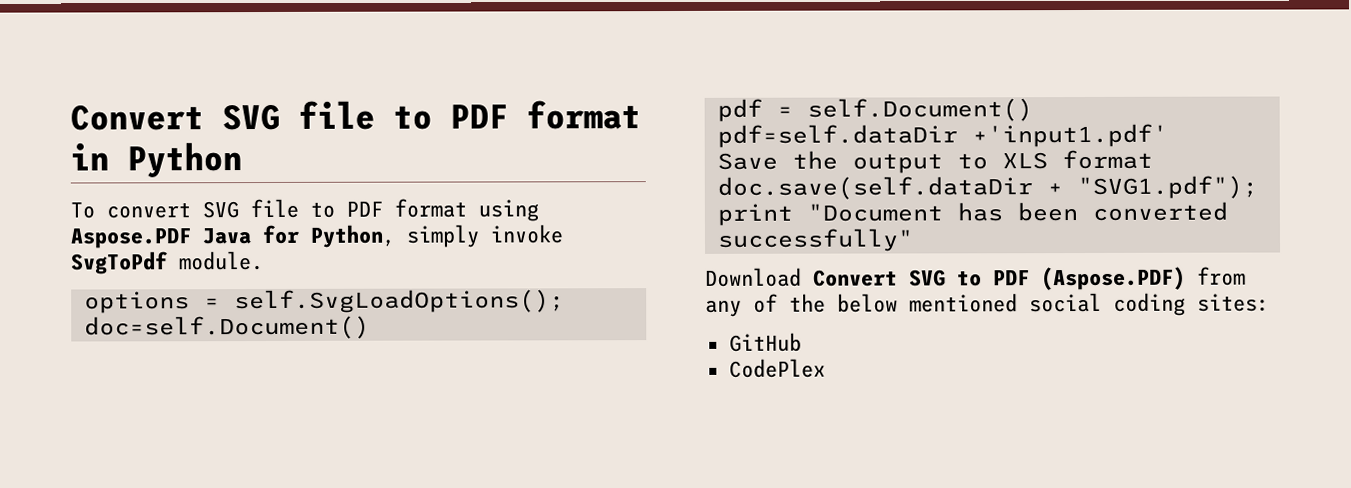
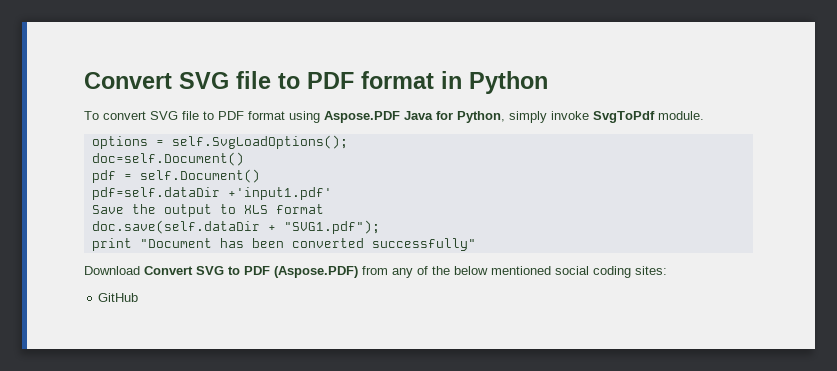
- CodePlex

